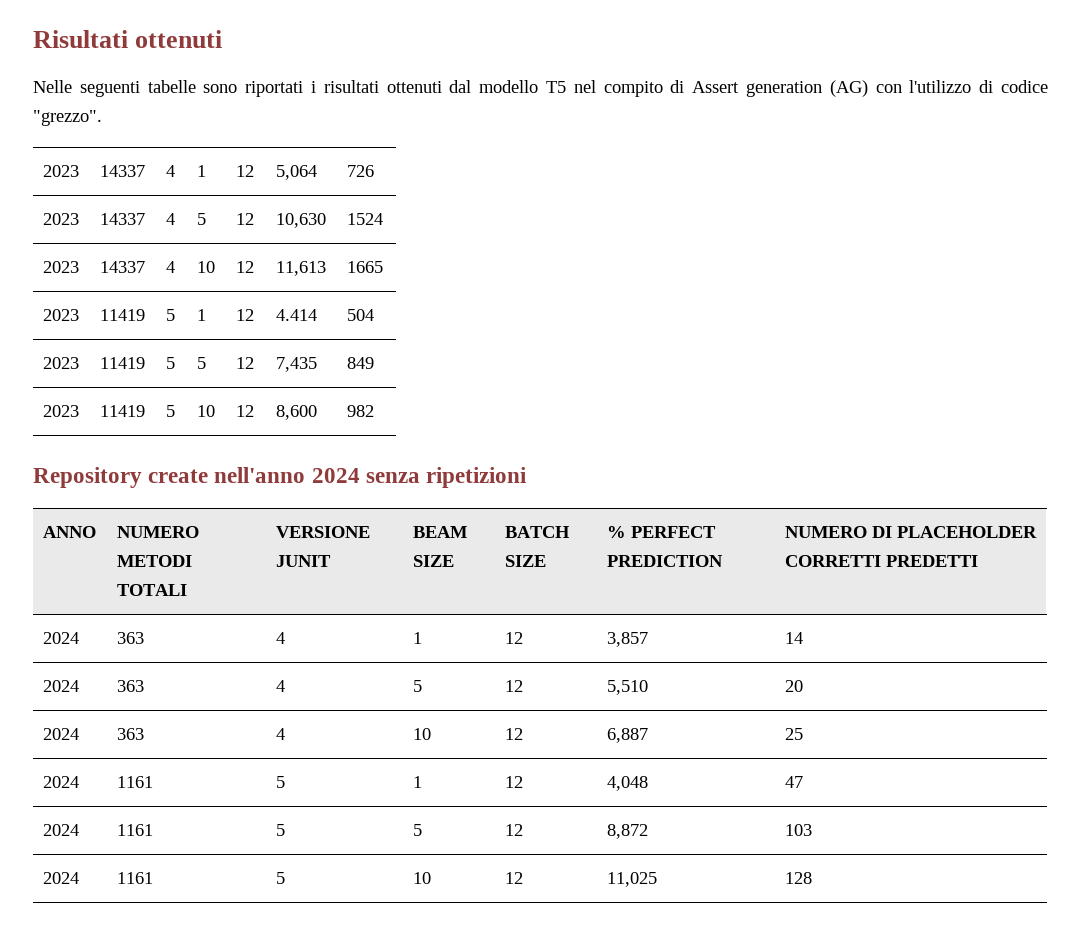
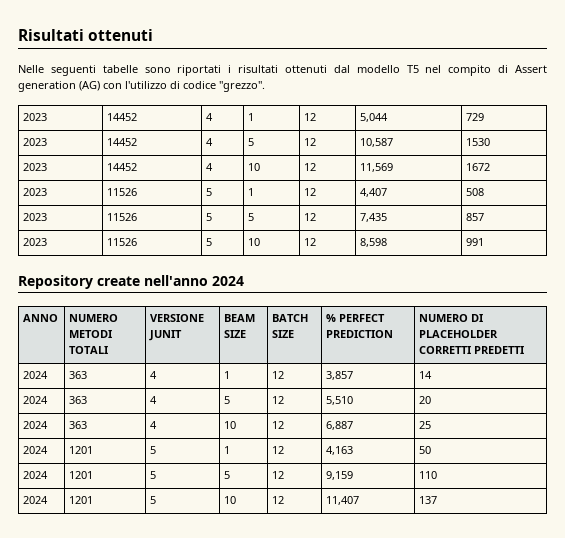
- 2023 | 14337 | 4 | 1 | 12 | 5,064 | 726
- 2023 | 14337 | 4 | 5 | 12 | 10,630 | 1524
- 2023 | 14337 | 4 | 10 | 12 | 11,613 | 1665
- 2023 | 11419 | 5 | 1 | 12 | 4.414 | 504
- 2023 | 11419 | 5 | 5 | 12 | 7,435 | 849
- 2023 | 11419 | 5 | 10 | 12 | 8,600 | 982
+ 2023 | 14452 | 4 | 1 | 12 | 5,044 | 729
+ 2023 | 14452 | 4 | 5 | 12 | 10,587 | 1530
+ 2023 | 14452 | 4 | 10 | 12 | 11,569 | 1672
+ 2023 | 11526 | 5 | 1 | 12 | 4,407 | 508
+ 2023 | 11526 | 5 | 5 | 12 | 7,435 | 857
+ 2023 | 11526 | 5 | 10 | 12 | 8,598 | 991
- Repository create nell'anno 2024 senza ripetizioni
+ Repository create nell'anno 2024
- 2024 | 1161 | 5 | 1 | 12 | 4,048 | 47
- 2024 | 1161 | 5 | 5 | 12 | 8,872 | 103
- 2024 | 1161 | 5 | 10 | 12 | 11,025 | 128
+ 2024 | 1201 | 5 | 1 | 12 | 4,163 | 50
+ 2024 | 1201 | 5 | 5 | 12 | 9,159 | 110
+ 2024 | 1201 | 5 | 10 | 12 | 11,407 | 137

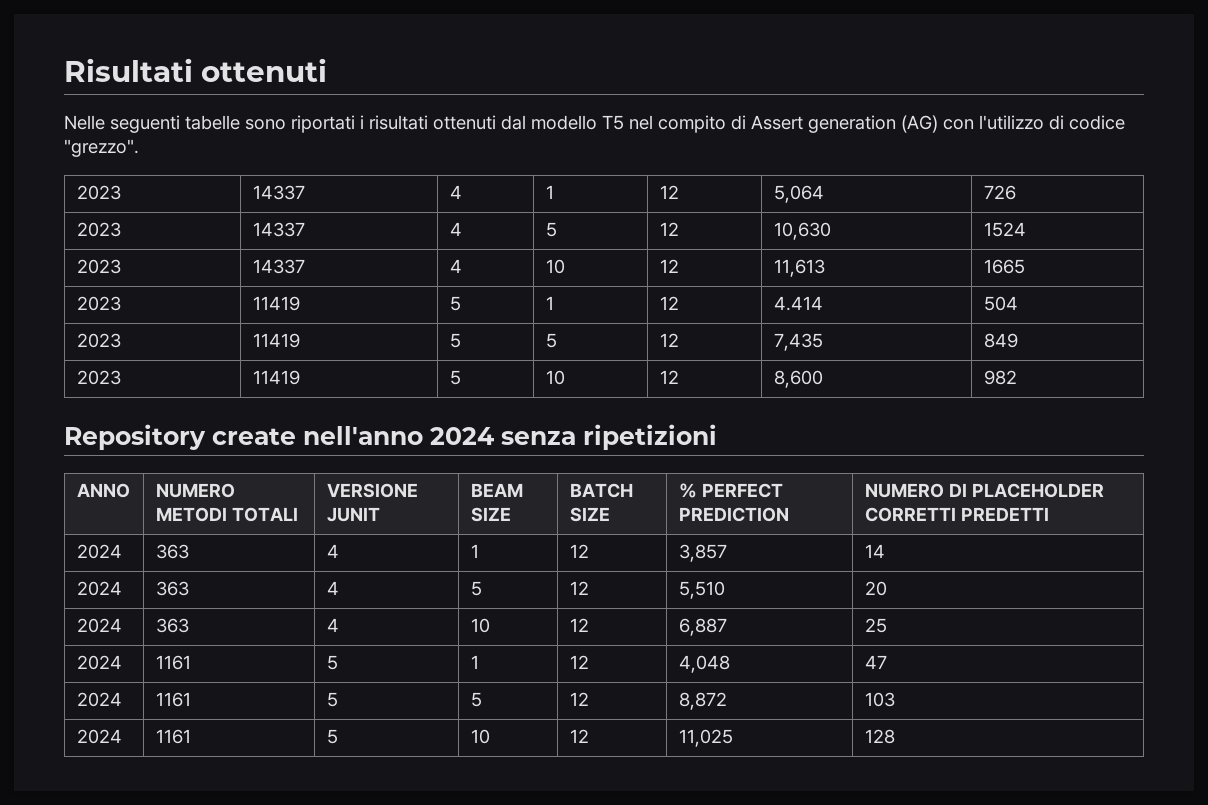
- 2023 | 14452 | 4 | 1 | 12 | 5,044 | 729
- 2023 | 14452 | 4 | 5 | 12 | 10,587 | 1530
- 2023 | 14452 | 4 | 10 | 12 | 11,569 | 1672
- 2023 | 11526 | 5 | 1 | 12 | 4,407 | 508
- 2023 | 11526 | 5 | 5 | 12 | 7,435 | 857
- 2023 | 11526 | 5 | 10 | 12 | 8,598 | 991
+ 2023 | 14337 | 4 | 1 | 12 | 5,064 | 726
+ 2023 | 14337 | 4 | 5 | 12 | 10,630 | 1524
+ 2023 | 14337 | 4 | 10 | 12 | 11,613 | 1665
+ 2023 | 11419 | 5 | 1 | 12 | 4.414 | 504
+ 2023 | 11419 | 5 | 5 | 12 | 7,435 | 849
+ 2023 | 11419 | 5 | 10 | 12 | 8,600 | 982
- Repository create nell'anno 2024
+ Repository create nell'anno 2024 senza ripetizioni
- 2024 | 1201 | 5 | 1 | 12 | 4,163 | 50
- 2024 | 1201 | 5 | 5 | 12 | 9,159 | 110
- 2024 | 1201 | 5 | 10 | 12 | 11,407 | 137
+ 2024 | 1161 | 5 | 1 | 12 | 4,048 | 47
+ 2024 | 1161 | 5 | 5 | 12 | 8,872 | 103
+ 2024 | 1161 | 5 | 10 | 12 | 11,025 | 128

